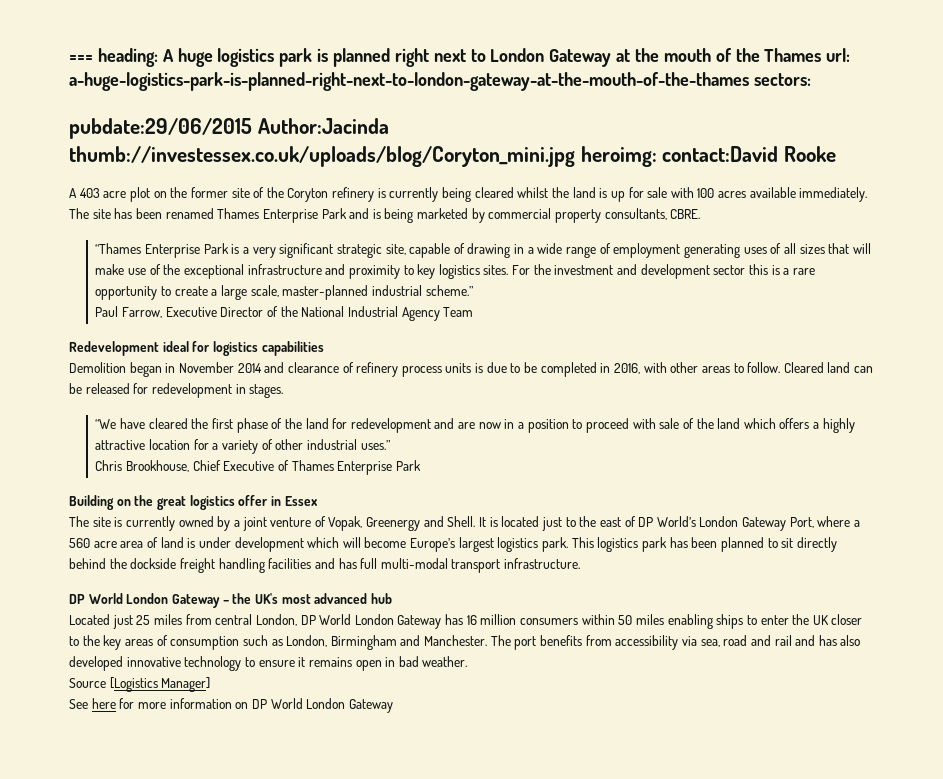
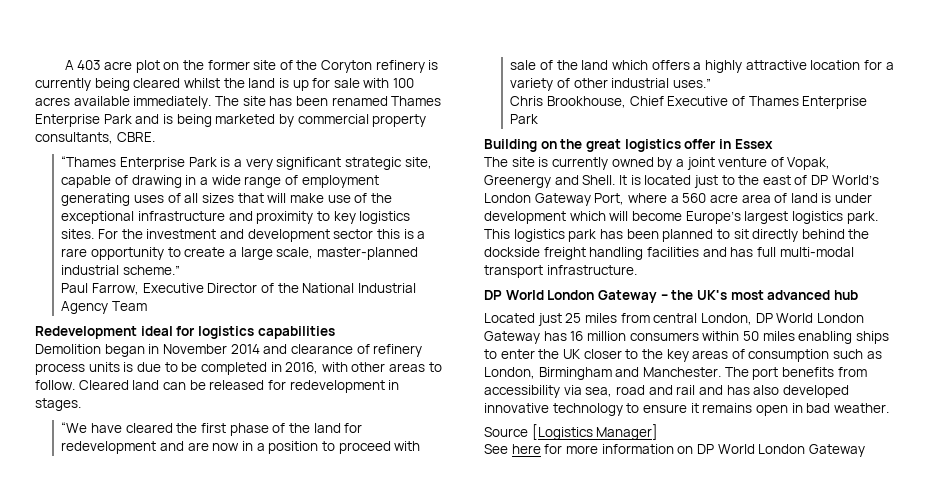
- === heading: A huge logistics park is planned right next to London Gateway at the mouth of the Thames url: a-huge-logistics-park-is-planned-right-next-to-london-gateway-at-the-mouth-of-the-thames sectors:
- pubdate:29/06/2015 Author:Jacinda thumb://investessex.co.uk/uploads/blog/Coryton_mini.jpg heroimg: contact:David Rooke

